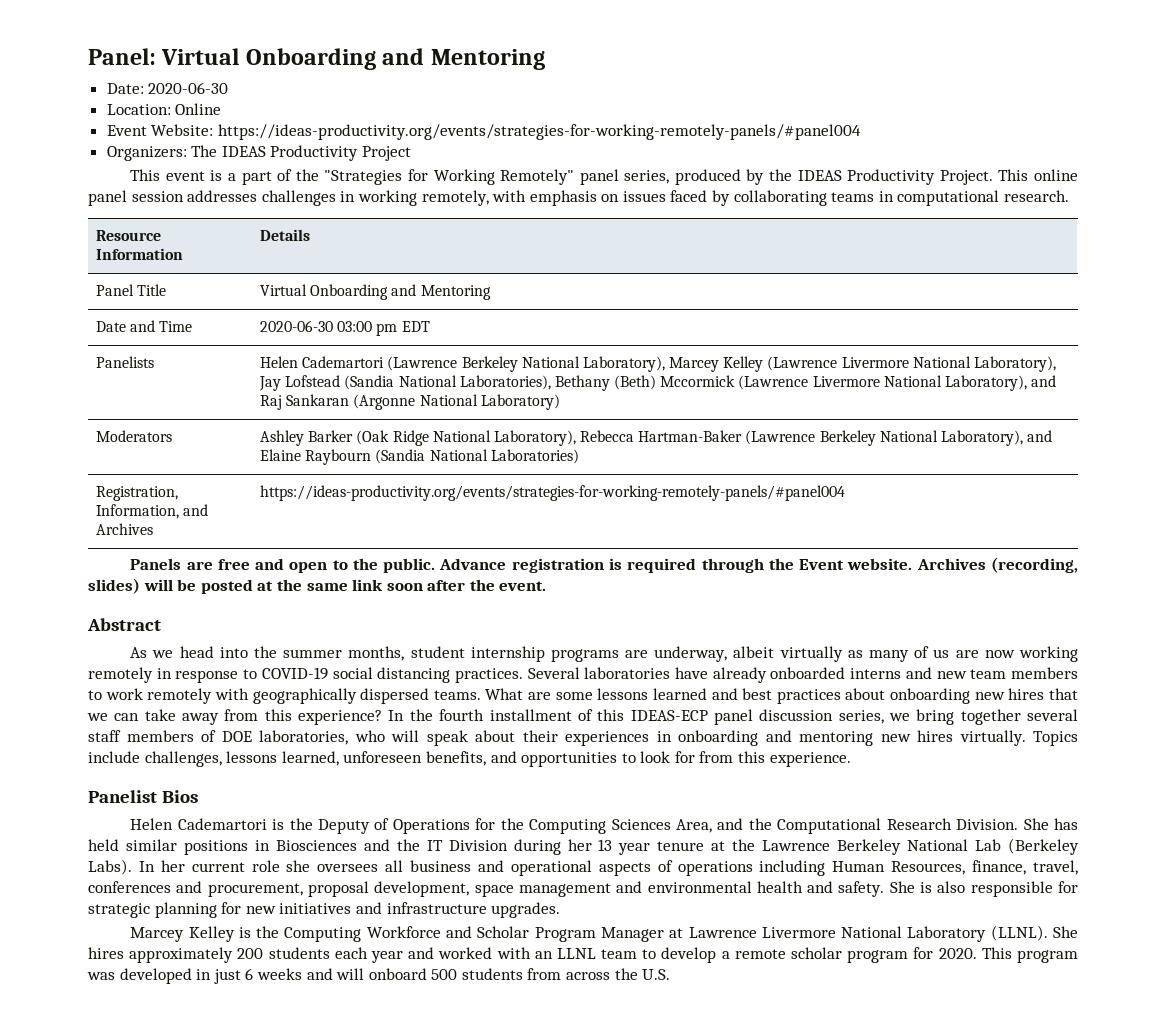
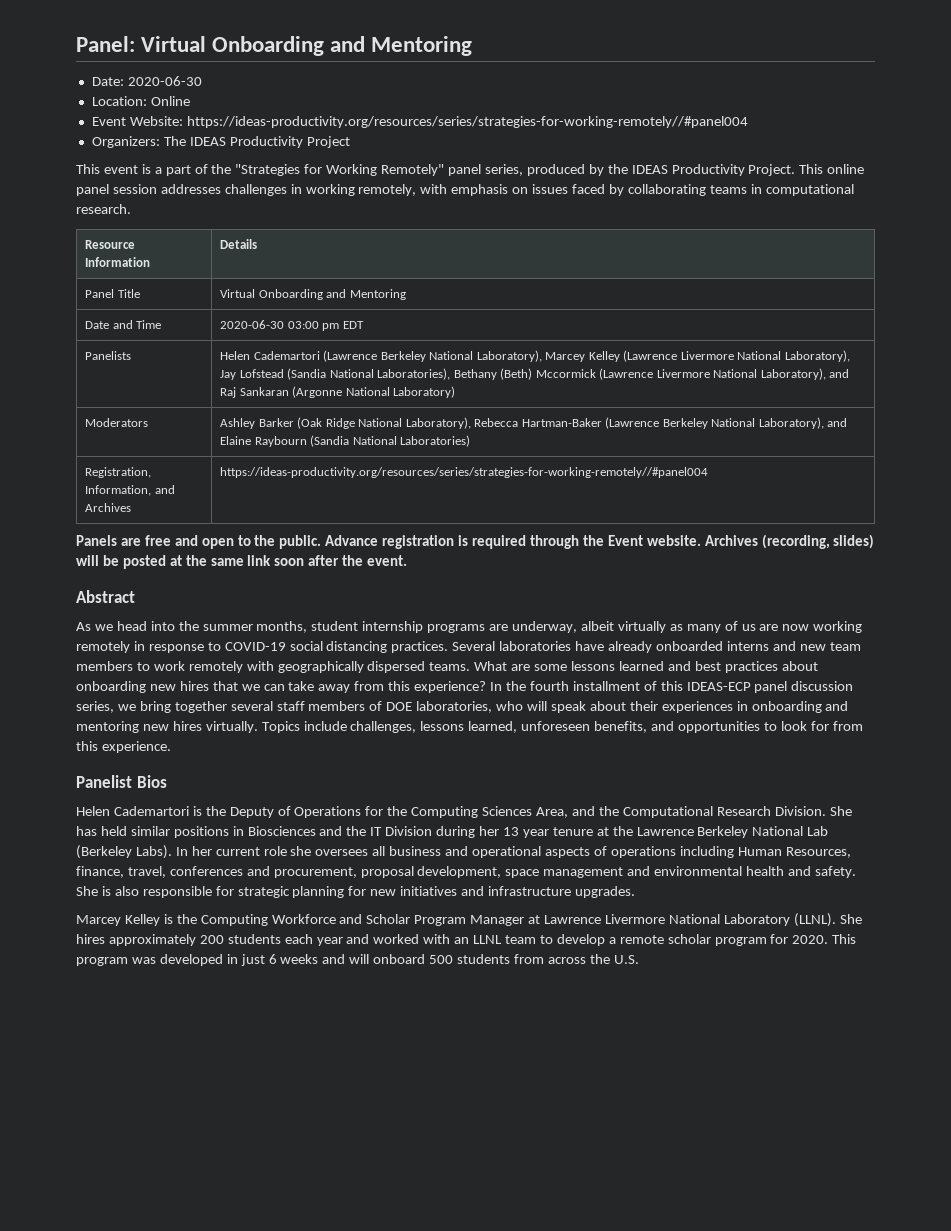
- Event Website: https://ideas-productivity.org/events/strategies-for-working-remotely-panels/#panel004
+ Event Website: https://ideas-productivity.org/resources/series/strategies-for-working-remotely//#panel004
- Registration, Information, and Archives | https://ideas-productivity.org/events/strategies-for-working-remotely-panels/#panel004
+ Registration, Information, and Archives | https://ideas-productivity.org/resources/series/strategies-for-working-remotely//#panel004

